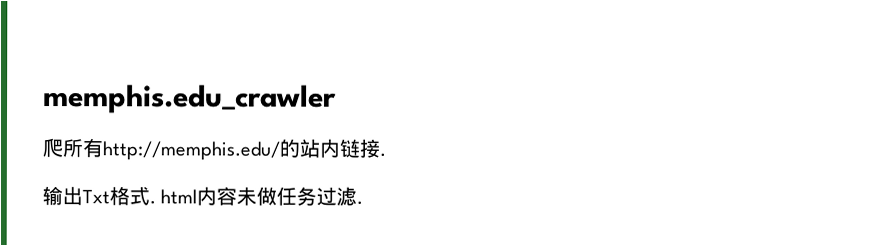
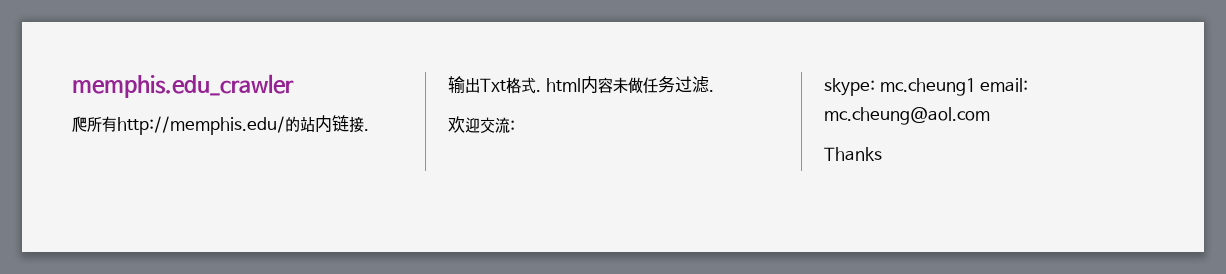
+ 欢迎交流:
+ skype: mc.cheung1 email: mc.cheung@aol.com
+ Thanks

